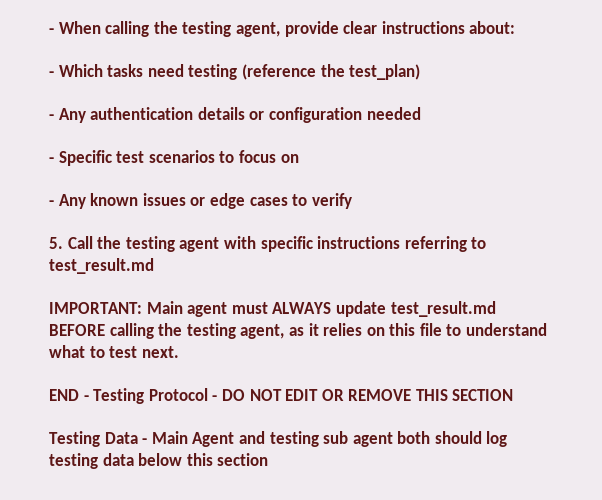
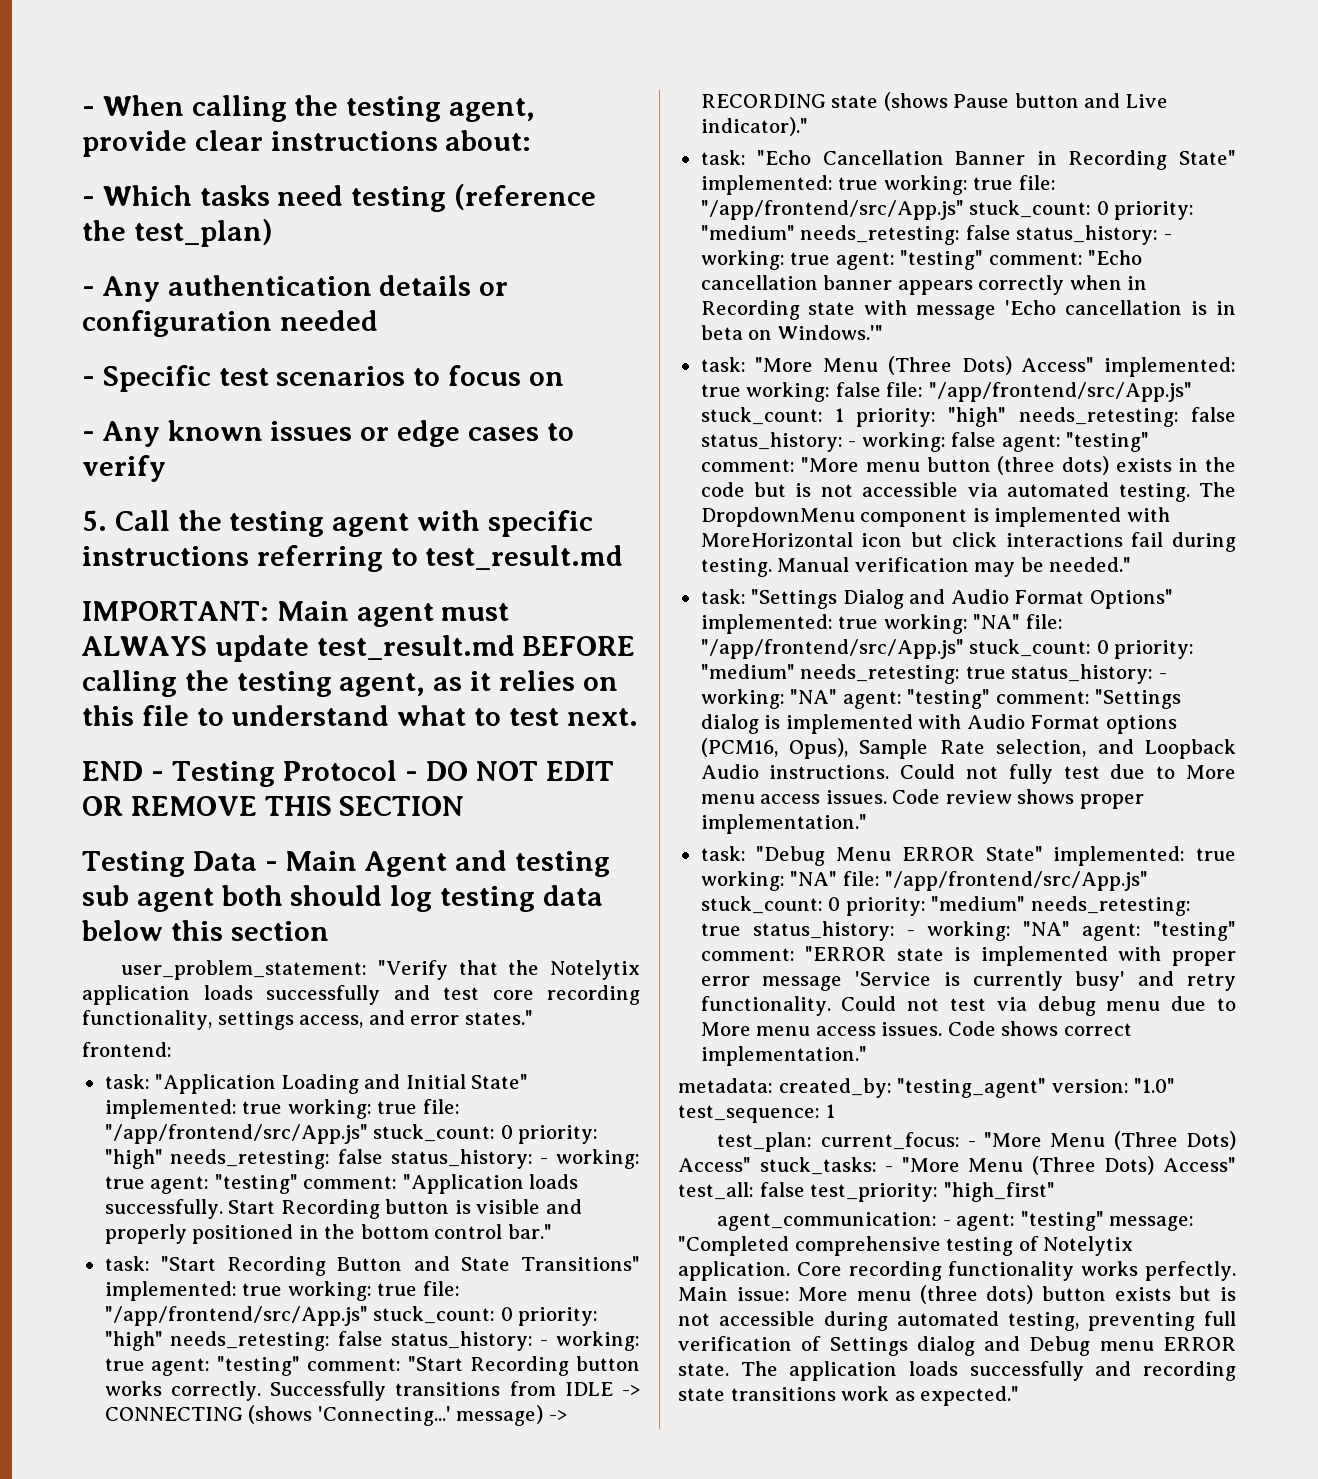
+ user_problem_statement: "Verify that the Notelytix application loads successfully and test core recording functionality, settings access, and error states."
+ frontend:
+ task: "Application Loading and Initial State" implemented: true working: true file: "/app/frontend/src/App.js" stuck_count: 0 priority: "high" needs_retesting: false status_history: - working: true agent: "testing" comment: "Application loads successfully. Start Recording button is visible and properly positioned in the bottom control bar."
+ task: "Start Recording Button and State Transitions" implemented: true working: true file: "/app/frontend/src/App.js" stuck_count: 0 priority: "high" needs_retesting: false status_history: - working: true agent: "testing" comment: "Start Recording button works correctly. Successfully transitions from IDLE -> CONNECTING (shows 'Connecting...' message) -> RECORDING state (shows Pause button and Live indicator)."
+ task: "Echo Cancellation Banner in Recording State" implemented: true working: true file: "/app/frontend/src/App.js" stuck_count: 0 priority: "medium" needs_retesting: false status_history: - working: true agent: "testing" comment: "Echo cancellation banner appears correctly when in Recording state with message 'Echo cancellation is in beta on Windows.'"
+ task: "More Menu (Three Dots) Access" implemented: true working: false file: "/app/frontend/src/App.js" stuck_count: 1 priority: "high" needs_retesting: false status_history: - working: false agent: "testing" comment: "More menu button (three dots) exists in the code but is not accessible via automated testing. The DropdownMenu component is implemented with MoreHorizontal icon but click interactions fail during testing. Manual verification may be needed."
+ task: "Settings Dialog and Audio Format Options" implemented: true working: "NA" file: "/app/frontend/src/App.js" stuck_count: 0 priority: "medium" needs_retesting: true status_history: - working: "NA" agent: "testing" comment: "Settings dialog is implemented with Audio Format options (PCM16, Opus), Sample Rate selection, and Loopback Audio instructions. Could not fully test due to More menu access issues. Code review shows proper implementation."
+ task: "Debug Menu ERROR State" implemented: true working: "NA" file: "/app/frontend/src/App.js" stuck_count: 0 priority: "medium" needs_retesting: true status_history: - working: "NA" agent: "testing" comment: "ERROR state is implemented with proper error message 'Service is currently busy' and retry functionality. Could not test via debug menu due to More menu access issues. Code shows correct implementation."
+ metadata: created_by: "testing_agent" version: "1.0" test_sequence: 1
+ test_plan: current_focus: - "More Menu (Three Dots) Access" stuck_tasks: - "More Menu (Three Dots) Access" test_all: false test_priority: "high_first"
+ agent_communication: - agent: "testing" message: "Completed comprehensive testing of Notelytix application. Core recording functionality works perfectly. Main issue: More menu (three dots) button exists but is not accessible during automated testing, preventing full verification of Settings dialog and Debug menu ERROR state. The application loads successfully and recording state transitions work as expected."

